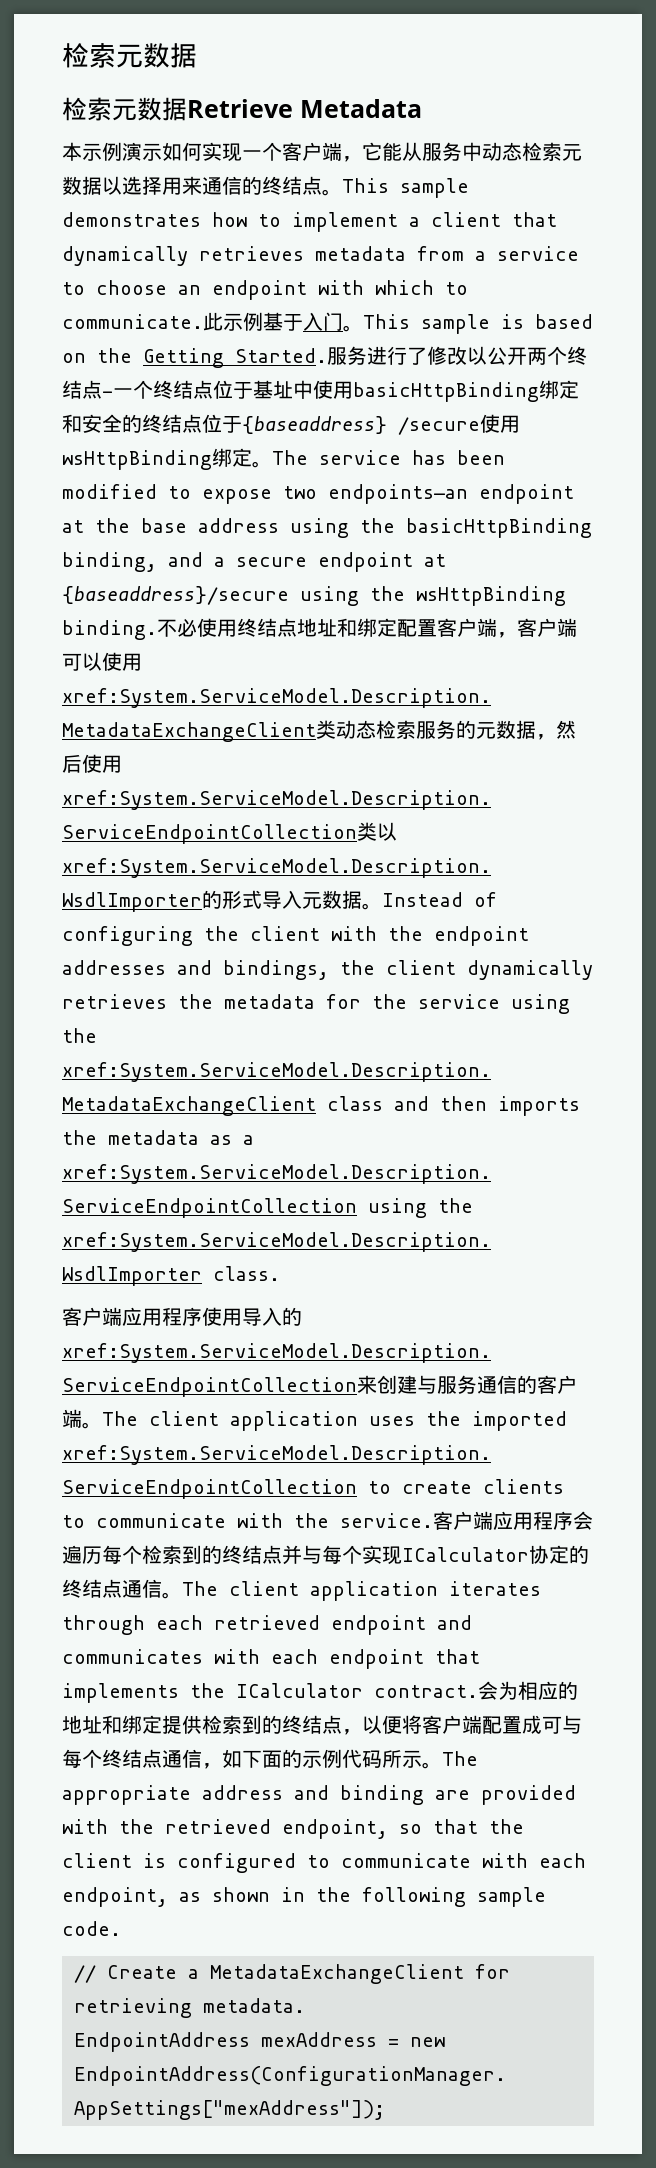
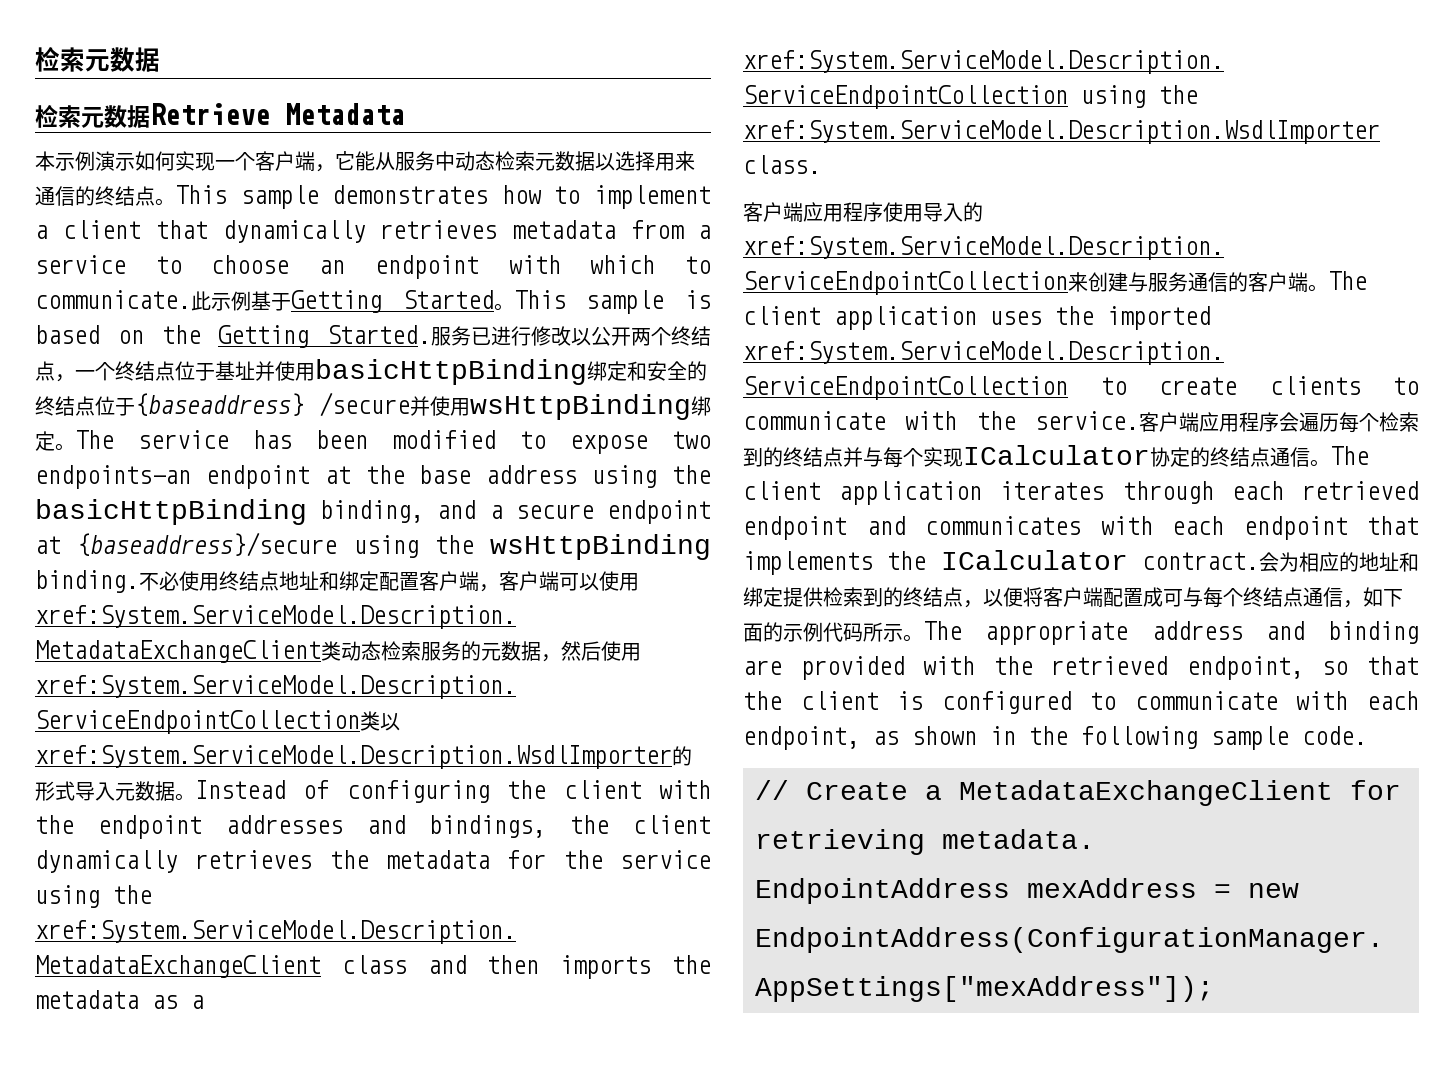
- 此示例基于入门。
+ 此示例基于Getting Started。
- 服务进行了修改以公开两个终结点-一个终结点位于基址中使用basicHttpBinding绑定和安全的终结点位于{baseaddress} /secure使用wsHttpBinding绑定。
+ 服务已进行修改以公开两个终结点，一个终结点位于基址并使用basicHttpBinding绑定和安全的终结点位于{baseaddress} /secure并使用wsHttpBinding绑定。

